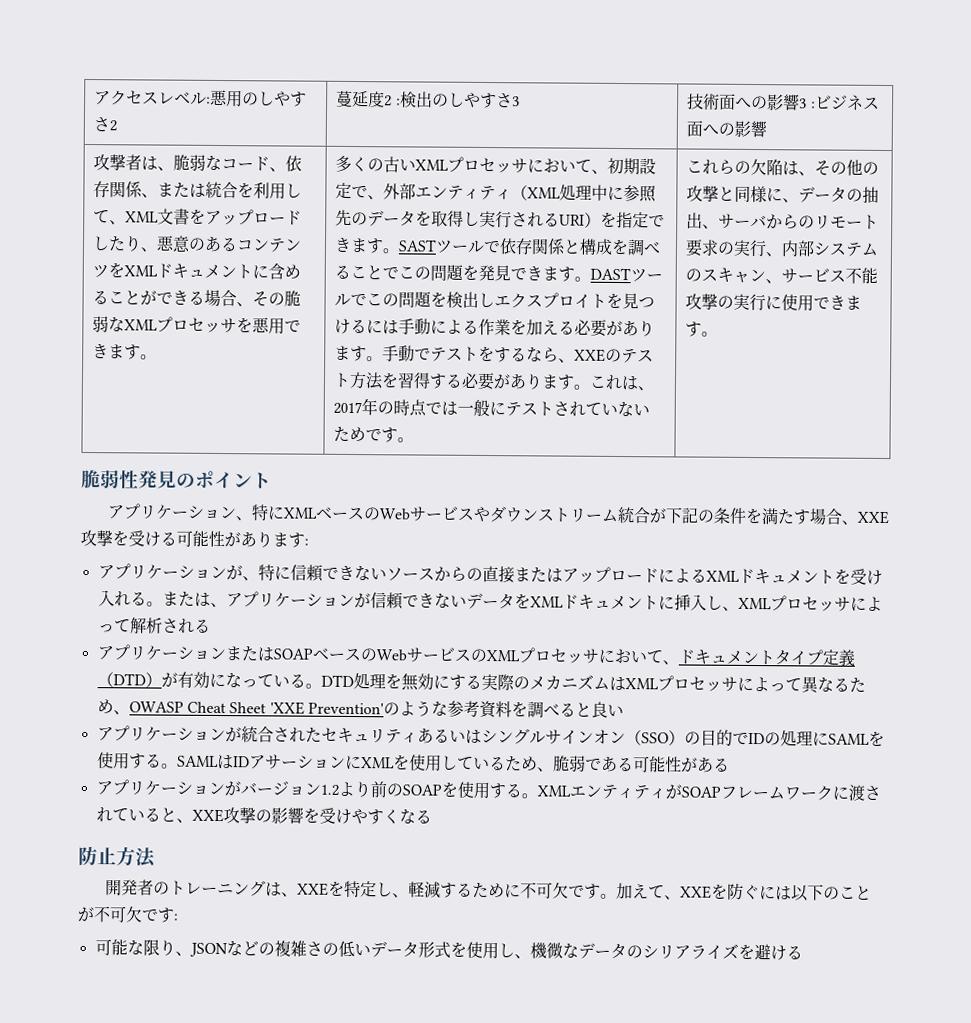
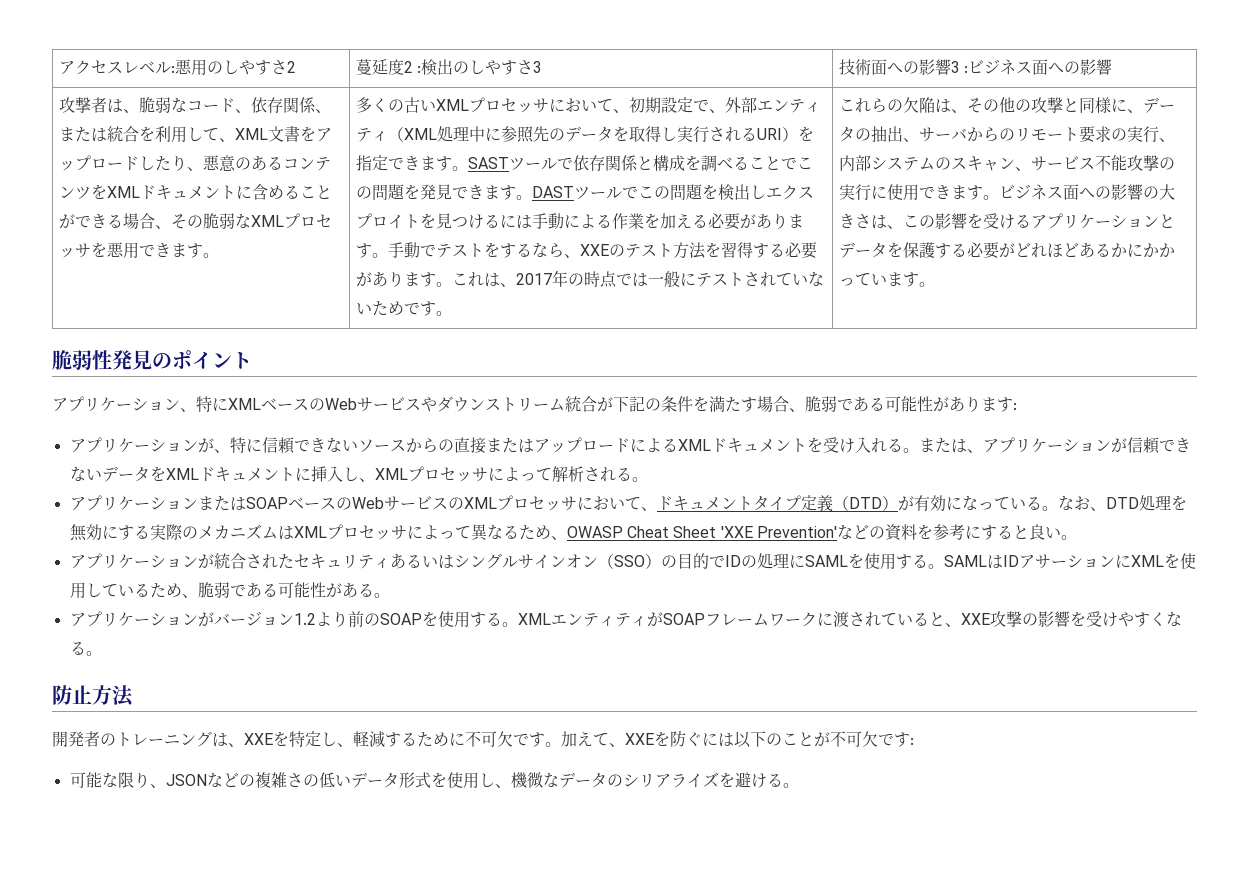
+ ビジネス面への影響の大きさは、この影響を受けるアプリケーションとデータを保護する必要がどれほどあるかにかかっています。
- アプリケーション、特にXMLベースのWebサービスやダウンストリーム統合が下記の条件を満たす場合、XXE攻撃を受ける可能性があります:
+ アプリケーション、特にXMLベースのWebサービスやダウンストリーム統合が下記の条件を満たす場合、脆弱である可能性があります:
- または、アプリケーションが信頼できないデータをXMLドキュメントに挿入し、XMLプロセッサによって解析される
+ または、アプリケーションが信頼できないデータをXMLドキュメントに挿入し、XMLプロセッサによって解析される。
- DTD処理を無効にする実際のメカニズムはXMLプロセッサによって異なるため、OWASP Cheat Sheet 'XXE Prevention'のような参考資料を調べると良い
+ なお、DTD処理を無効にする実際のメカニズムはXMLプロセッサによって異なるため、OWASP Cheat Sheet 'XXE Prevention'などの資料を参考にすると良い。
- SAMLはIDアサーションにXMLを使用しているため、脆弱である可能性がある
+ SAMLはIDアサーションにXMLを使用しているため、脆弱である可能性がある。
- XMLエンティティがSOAPフレームワークに渡されていると、XXE攻撃の影響を受けやすくなる
+ XMLエンティティがSOAPフレームワークに渡されていると、XXE攻撃の影響を受けやすくなる。
- 可能な限り、JSONなどの複雑さの低いデータ形式を使用し、機微なデータのシリアライズを避ける
+ 可能な限り、JSONなどの複雑さの低いデータ形式を使用し、機微なデータのシリアライズを避ける。

